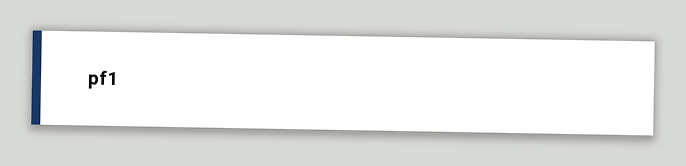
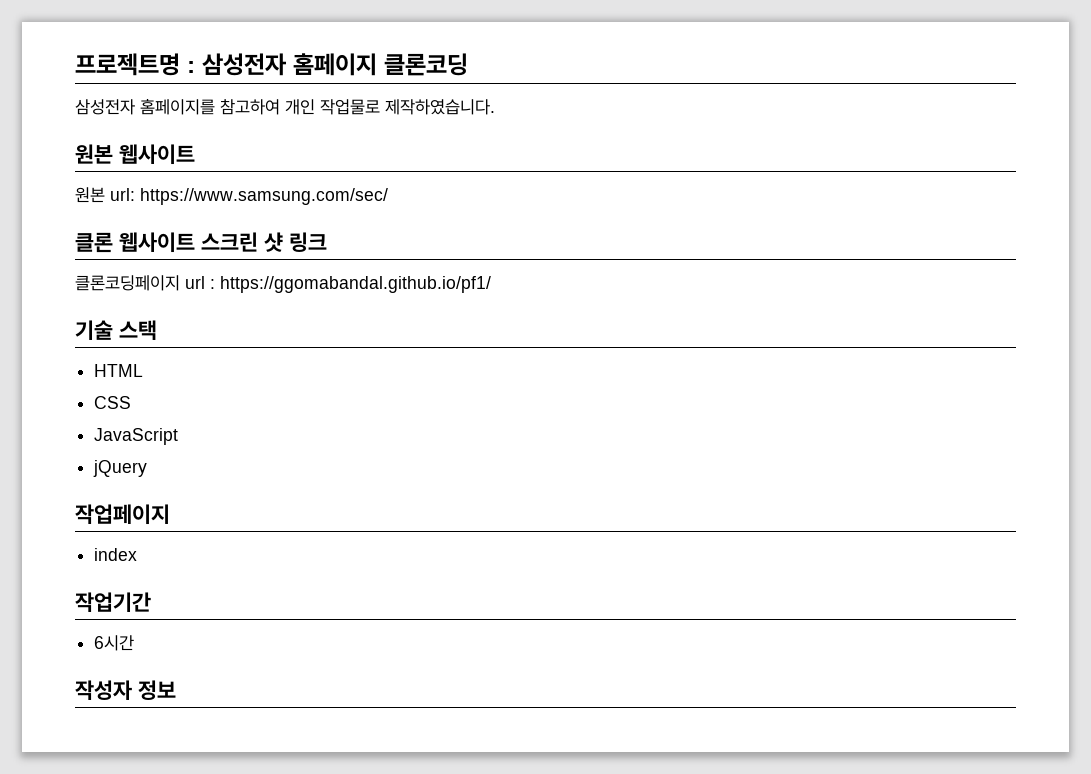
- pf1
+ 프로젝트명 : 삼성전자 홈페이지 클론코딩
+ 삼성전자 홈페이지를 참고하여 개인 작업물로 제작하였습니다.
+ 원본 웹사이트
+ 원본 url: https://www.samsung.com/sec/
+ 클론 웹사이트 스크린 샷 링크
+ 클론코딩페이지 url : https://ggomabandal.github.io/pf1/
+ 기술 스택
+ HTML
+ CSS
+ JavaScript
+ jQuery
+ 작업페이지
+ index
+ 작업기간
+ 6시간
+ 작성자 정보

